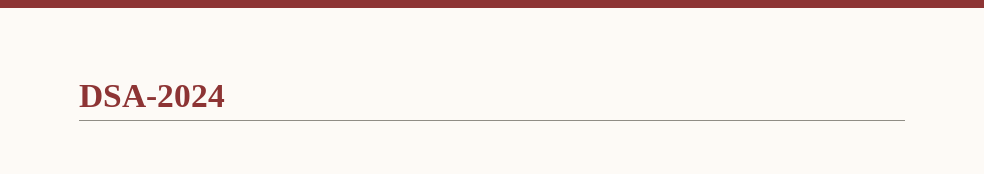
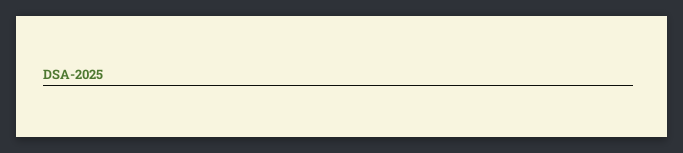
- DSA-2024
+ DSA-2025

